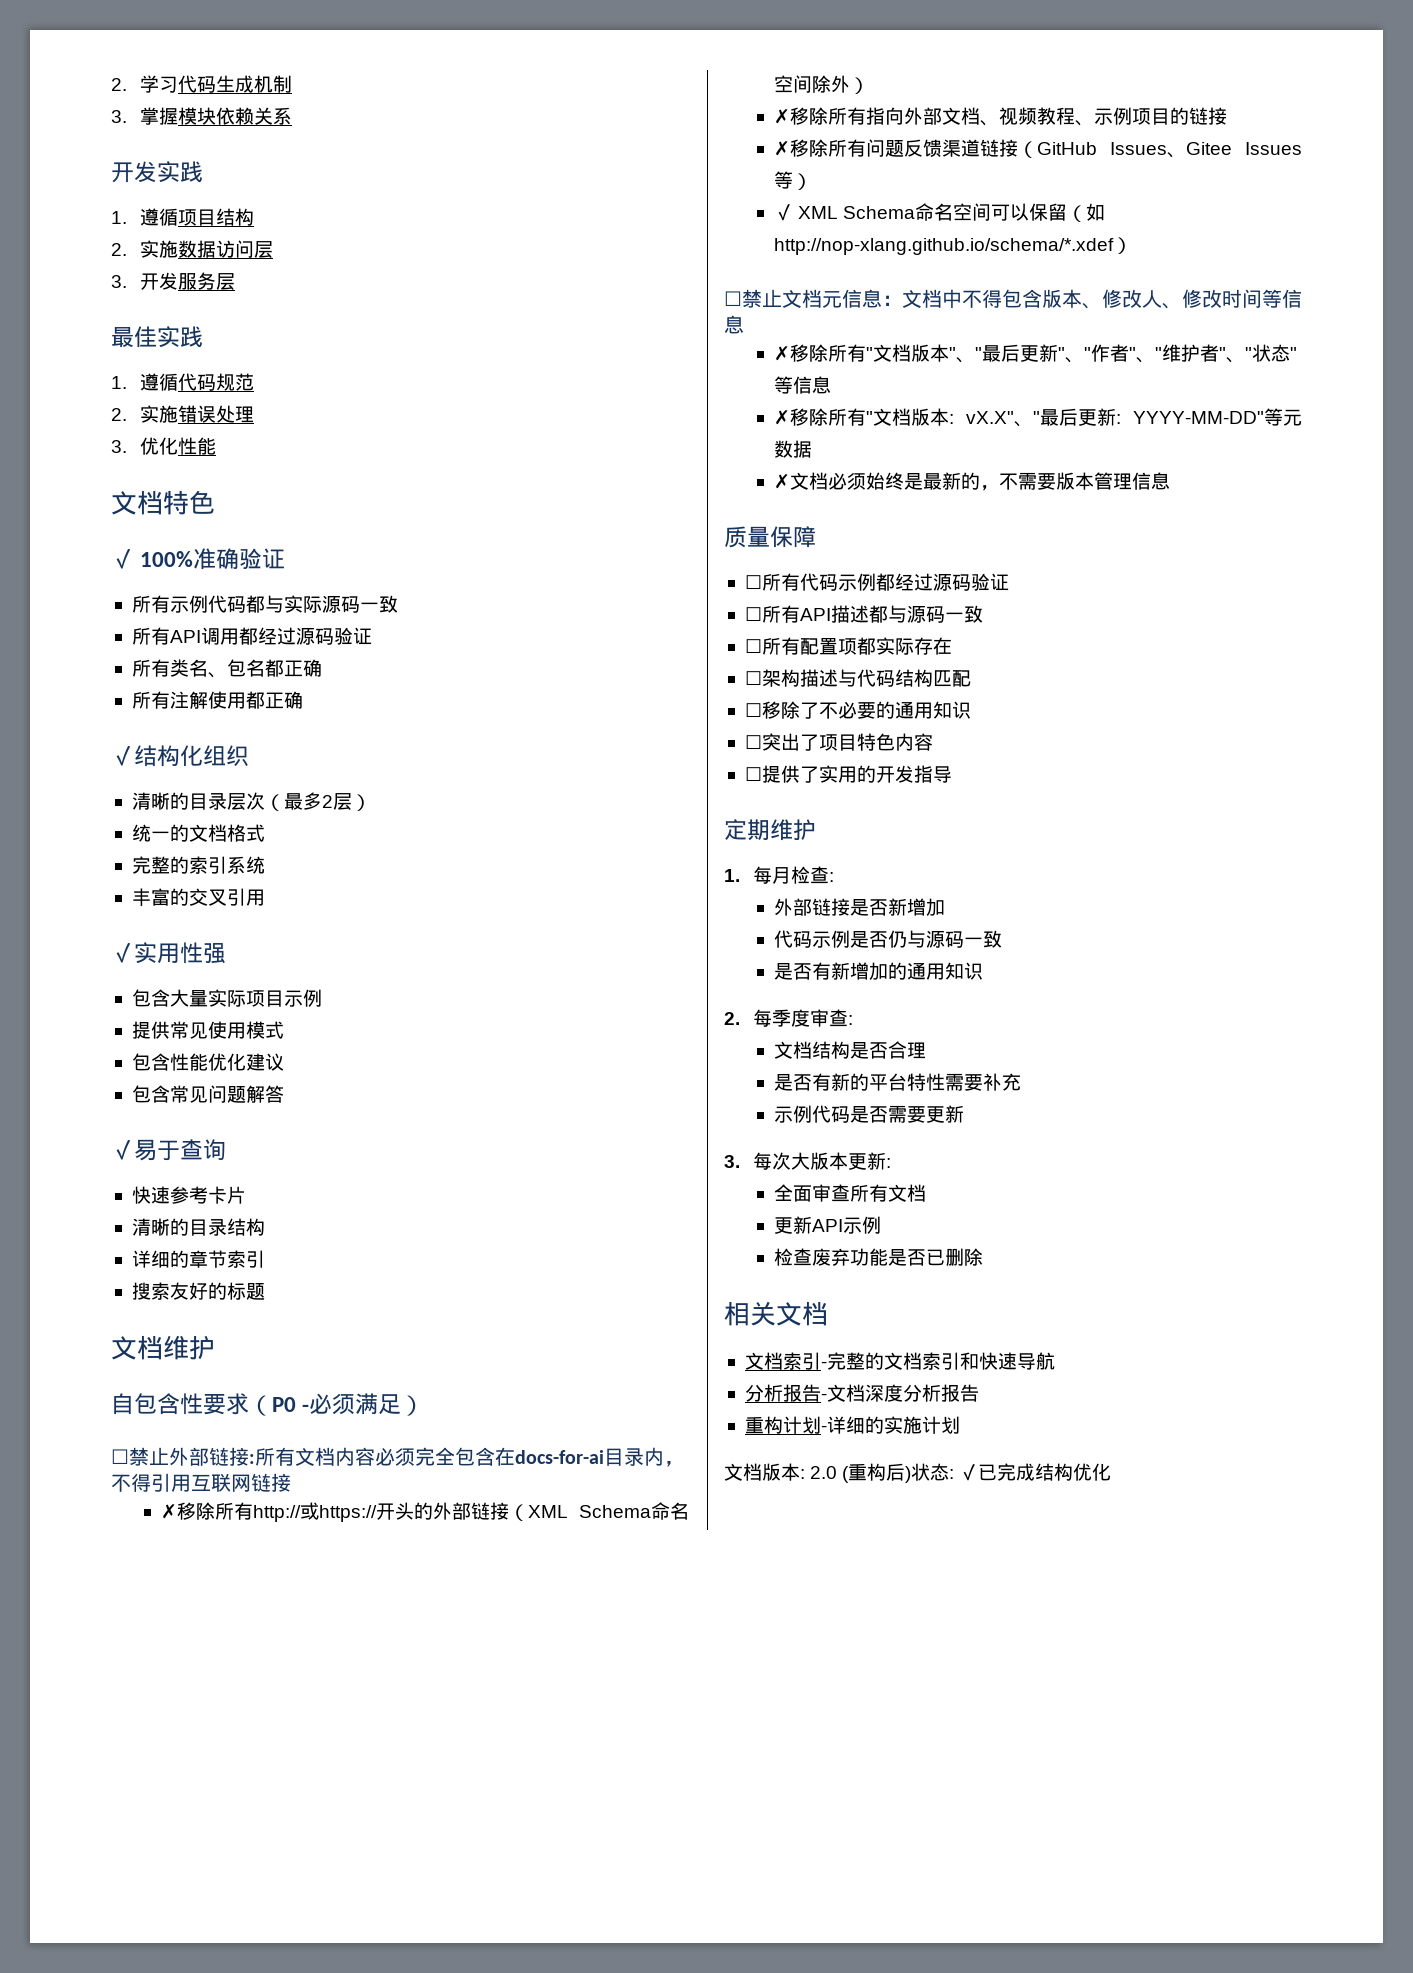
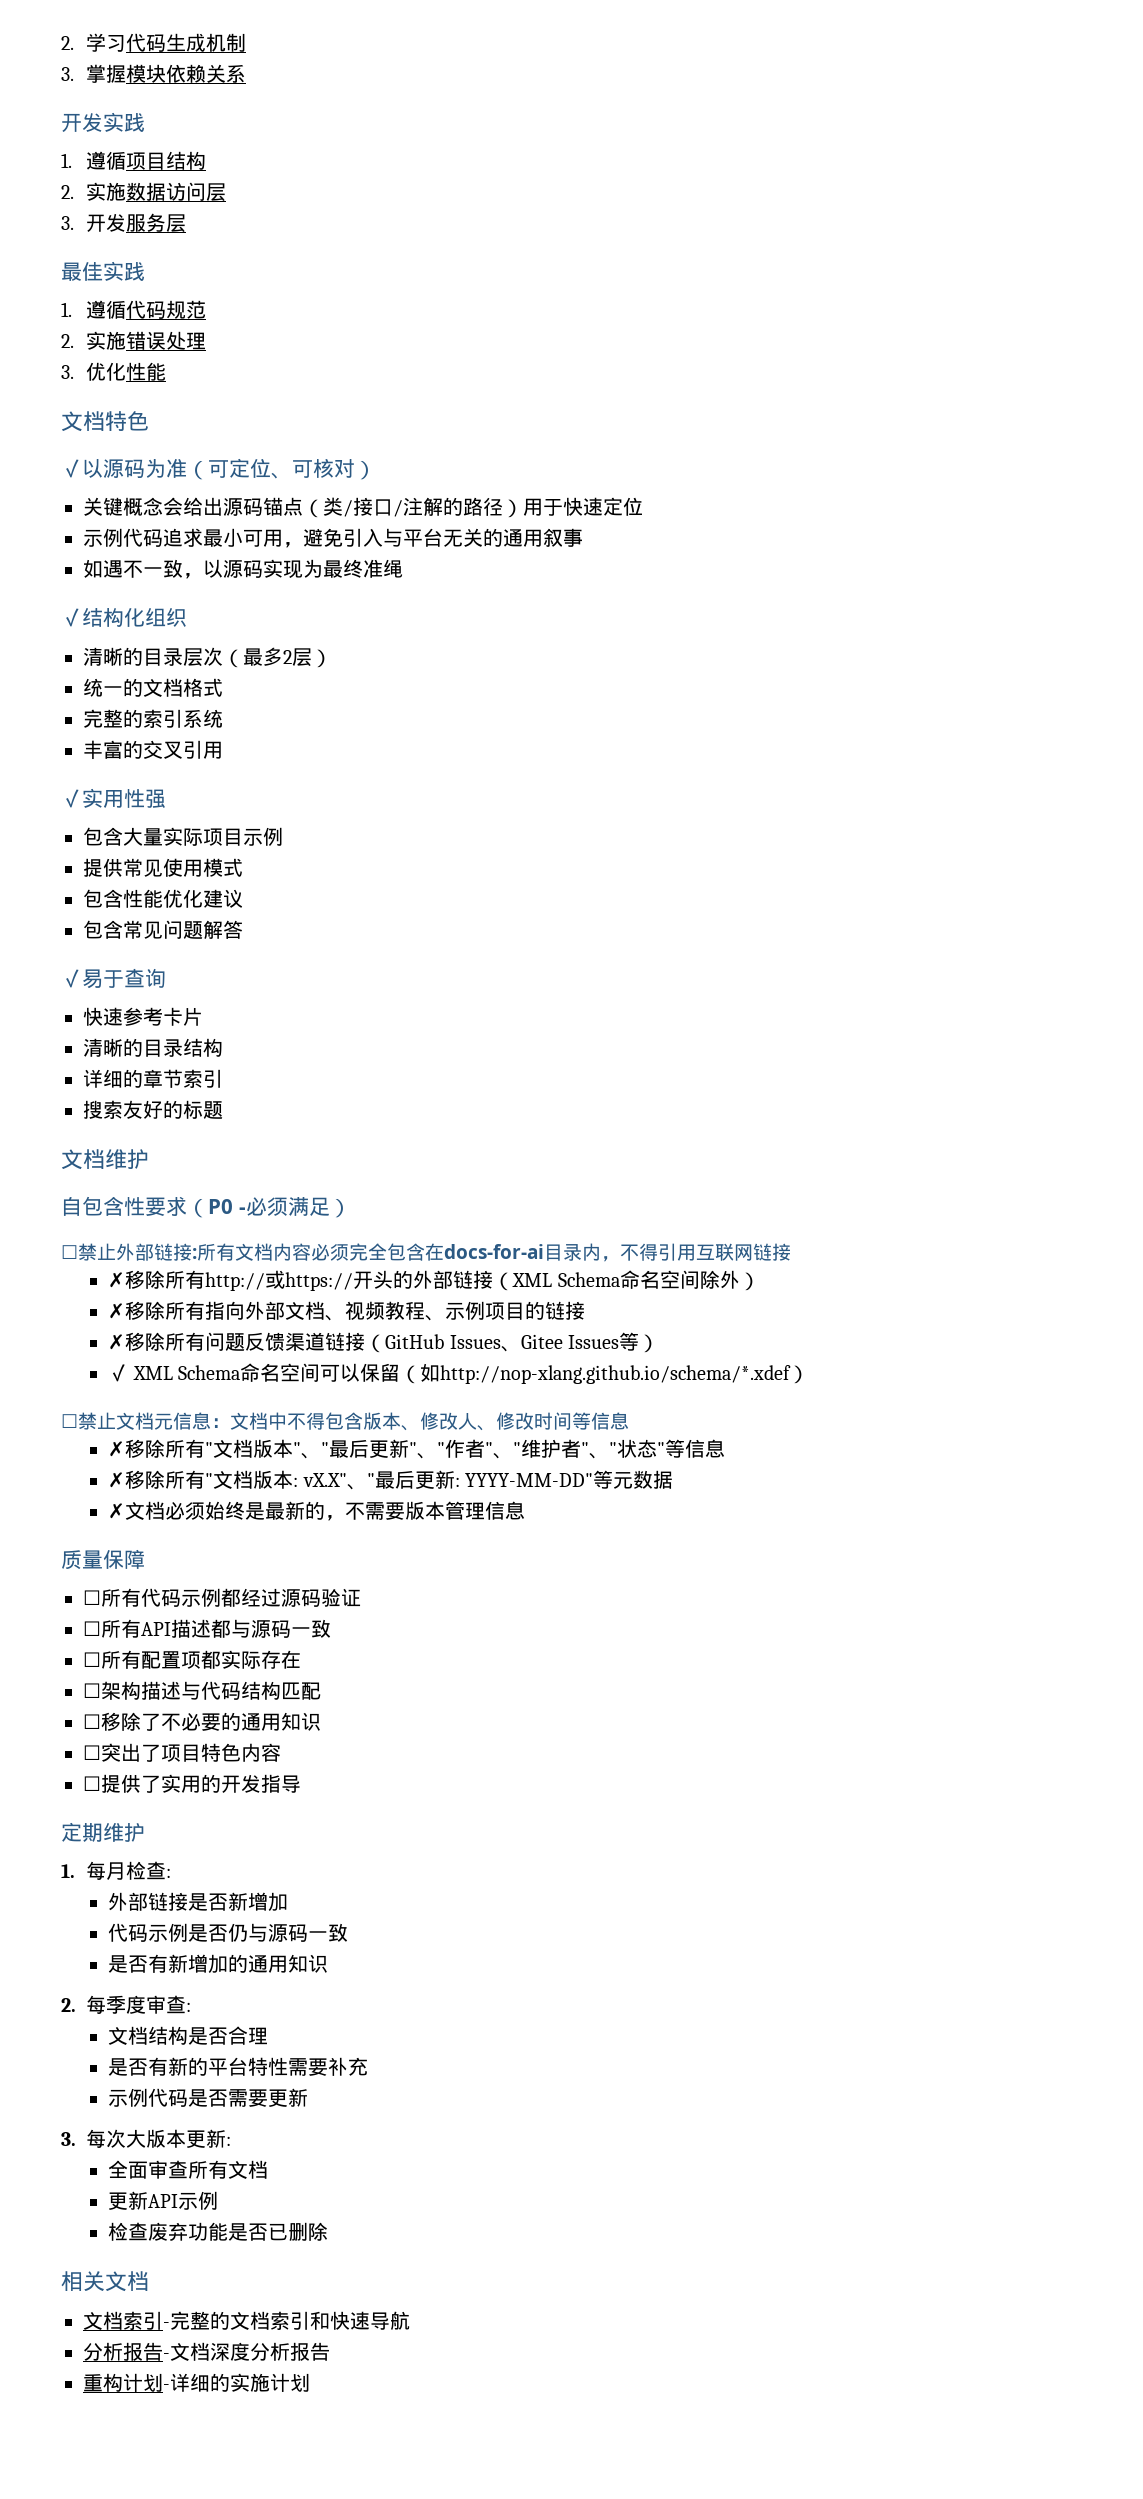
- ✓ 100%准确验证
- 所有示例代码都与实际源码一致
- 所有API调用都经过源码验证
- 所有类名、包名都正确
- 所有注解使用都正确
+ ✓以源码为准（可定位、可核对）
+ 关键概念会给出源码锚点（类/接口/注解的路径）用于快速定位
+ 示例代码追求最小可用，避免引入与平台无关的通用叙事
+ 如遇不一致，以源码实现为最终准绳
- 文档版本: 2.0 (重构后)状态: ✓已完成结构优化

